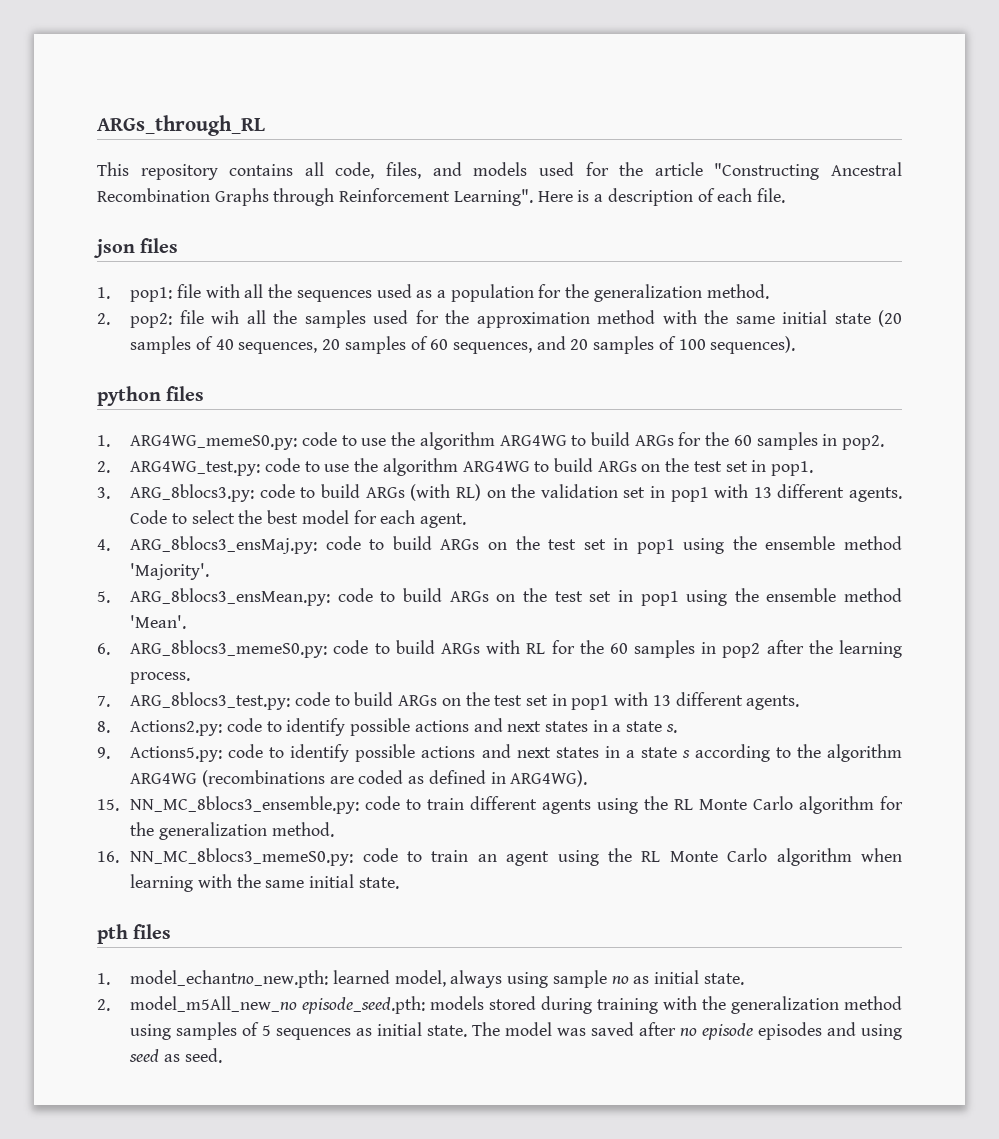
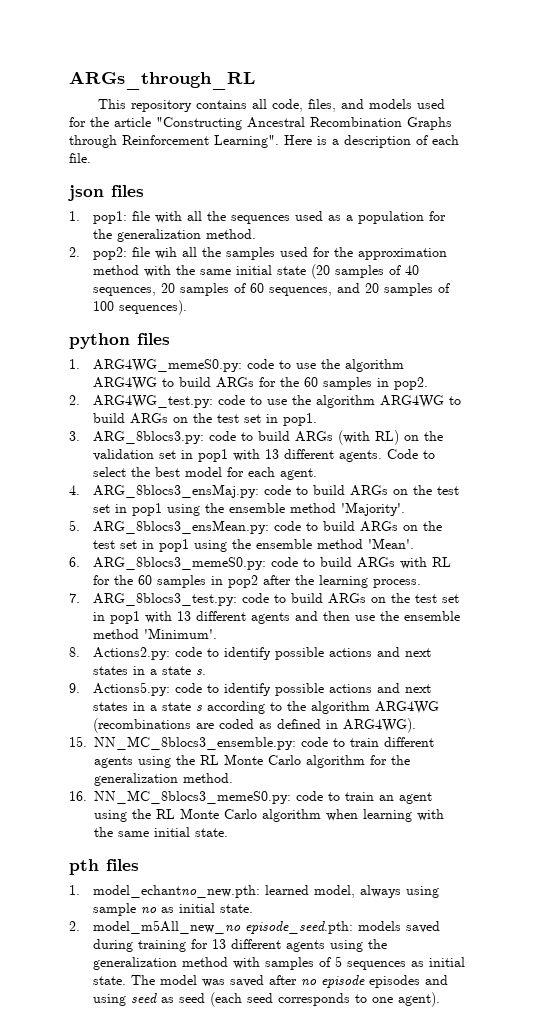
- 7. ARG_8blocs3_test.py: code to build ARGs on the test set in pop1 with 13 different agents.
+ 7. ARG_8blocs3_test.py: code to build ARGs on the test set in pop1 with 13 different agents and then use the ensemble method 'Minimum'.
- 2. model_m5All_new_no episode_seed.pth: models stored during training with the generalization method using samples of 5 sequences as initial state.
+ 2. model_m5All_new_no episode_seed.pth: models saved during training for 13 different agents using the generalization method with samples of 5 sequences as initial state.
- The model was saved after no episode episodes and using seed as seed.
+ The model was saved after no episode episodes and using seed as seed (each seed corresponds to one agent).

